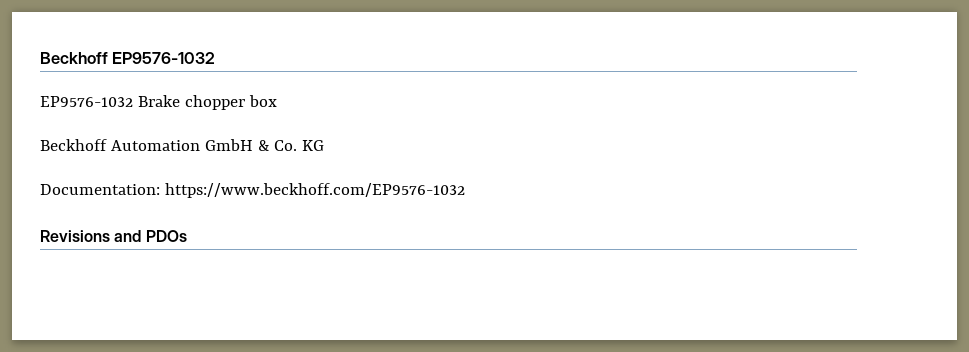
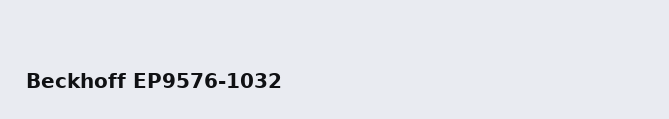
- EP9576-1032 Brake chopper box
- Beckhoff Automation GmbH & Co. KG
- Documentation: https://www.beckhoff.com/EP9576-1032
- Revisions and PDOs

